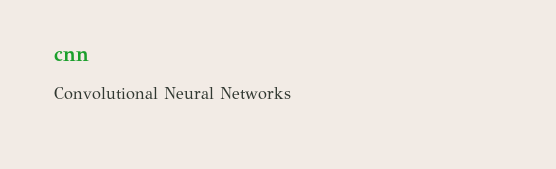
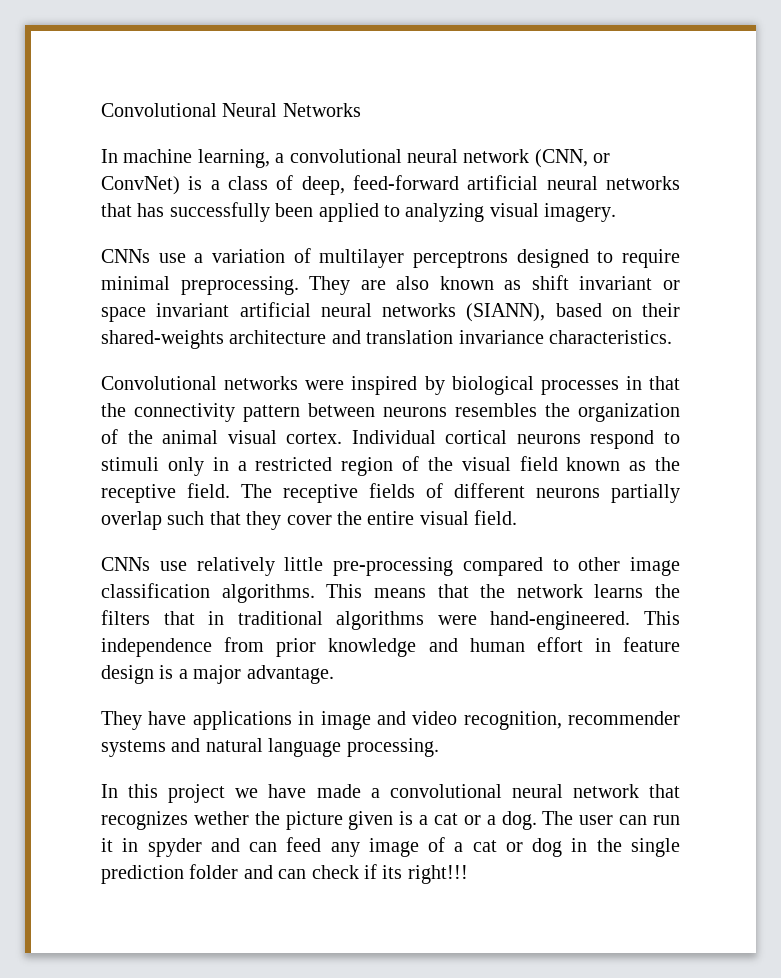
- cnn
+ In machine learning, a convolutional neural network (CNN, or ConvNet) is a class of deep, feed-forward artificial neural networks that has successfully been applied to analyzing visual imagery.
+ CNNs use a variation of multilayer perceptrons designed to require minimal preprocessing. They are also known as shift invariant or space invariant artificial neural networks (SIANN), based on their shared-weights architecture and translation invariance characteristics.
+ Convolutional networks were inspired by biological processes in that the connectivity pattern between neurons resembles the organization of the animal visual cortex. Individual cortical neurons respond to stimuli only in a restricted region of the visual field known as the receptive field. The receptive fields of different neurons partially overlap such that they cover the entire visual field.
+ CNNs use relatively little pre-processing compared to other image classification algorithms. This means that the network learns the filters that in traditional algorithms were hand-engineered. This independence from prior knowledge and human effort in feature design is a major advantage.
+ They have applications in image and video recognition, recommender systems and natural language processing.
+ In this project we have made a convolutional neural network that recognizes wether the picture given is a cat or a dog. The user can run it in spyder and can feed any image of a cat or dog in the single prediction folder and can check if its right!!!

